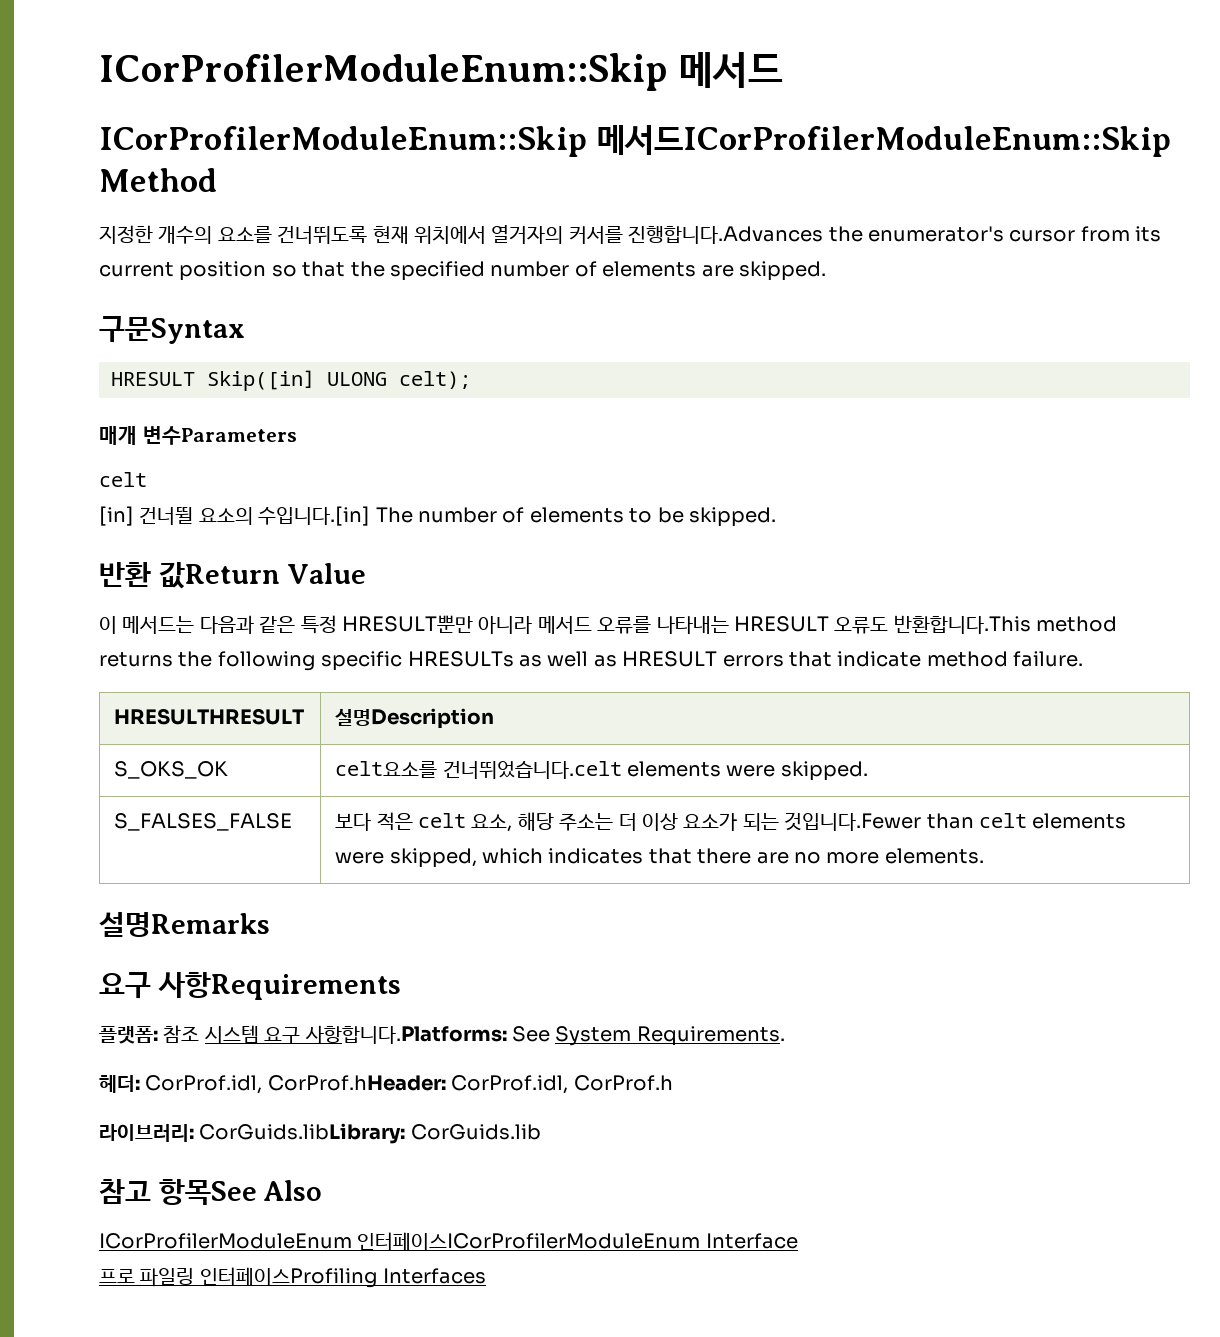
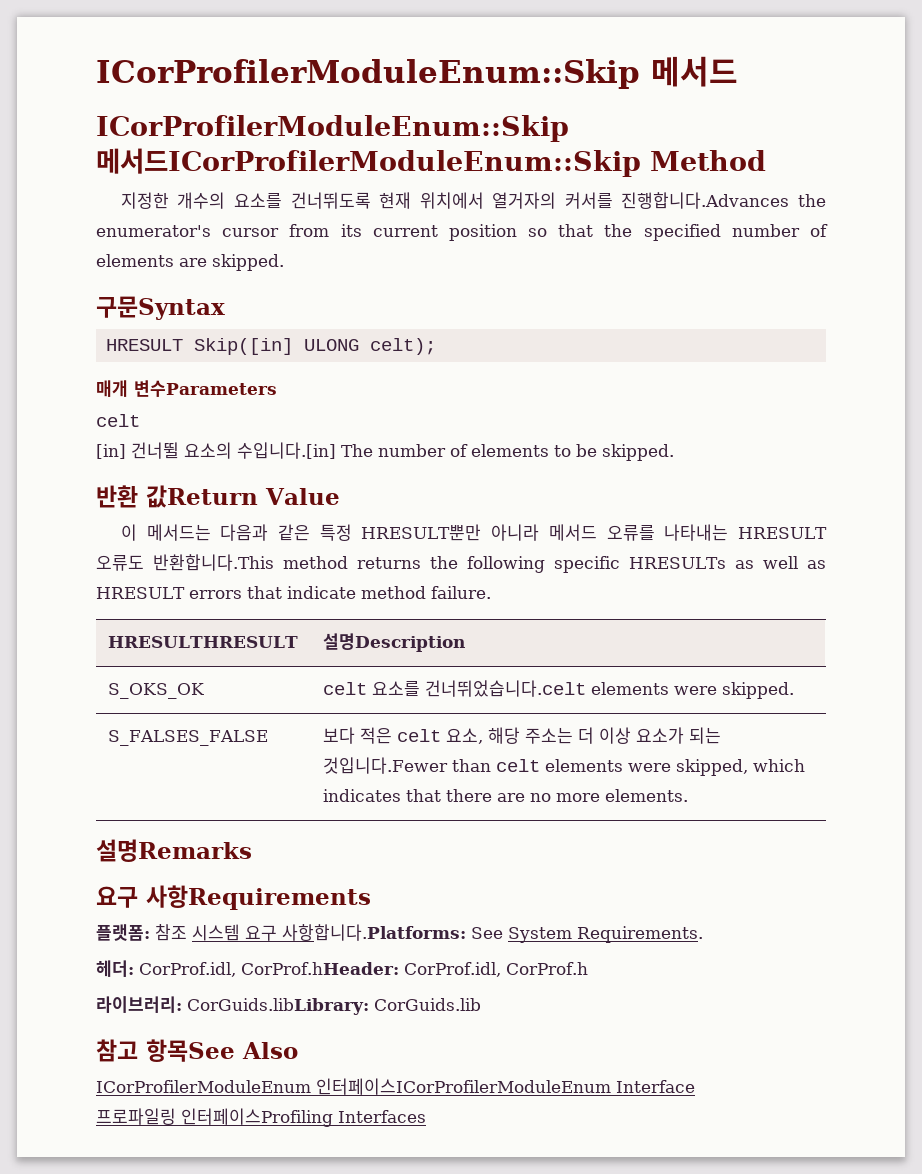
- S_OKS_OK | celt요소를 건너뛰었습니다.celt elements were skipped.
+ S_OKS_OK | celt 요소를 건너뛰었습니다.celt elements were skipped.
- 프로 파일링 인터페이스Profiling Interfaces
+ 프로파일링 인터페이스Profiling Interfaces

